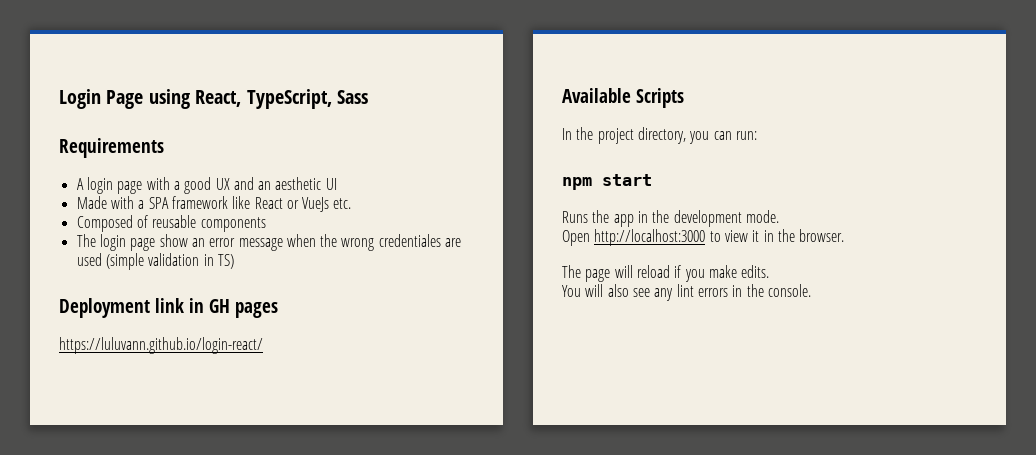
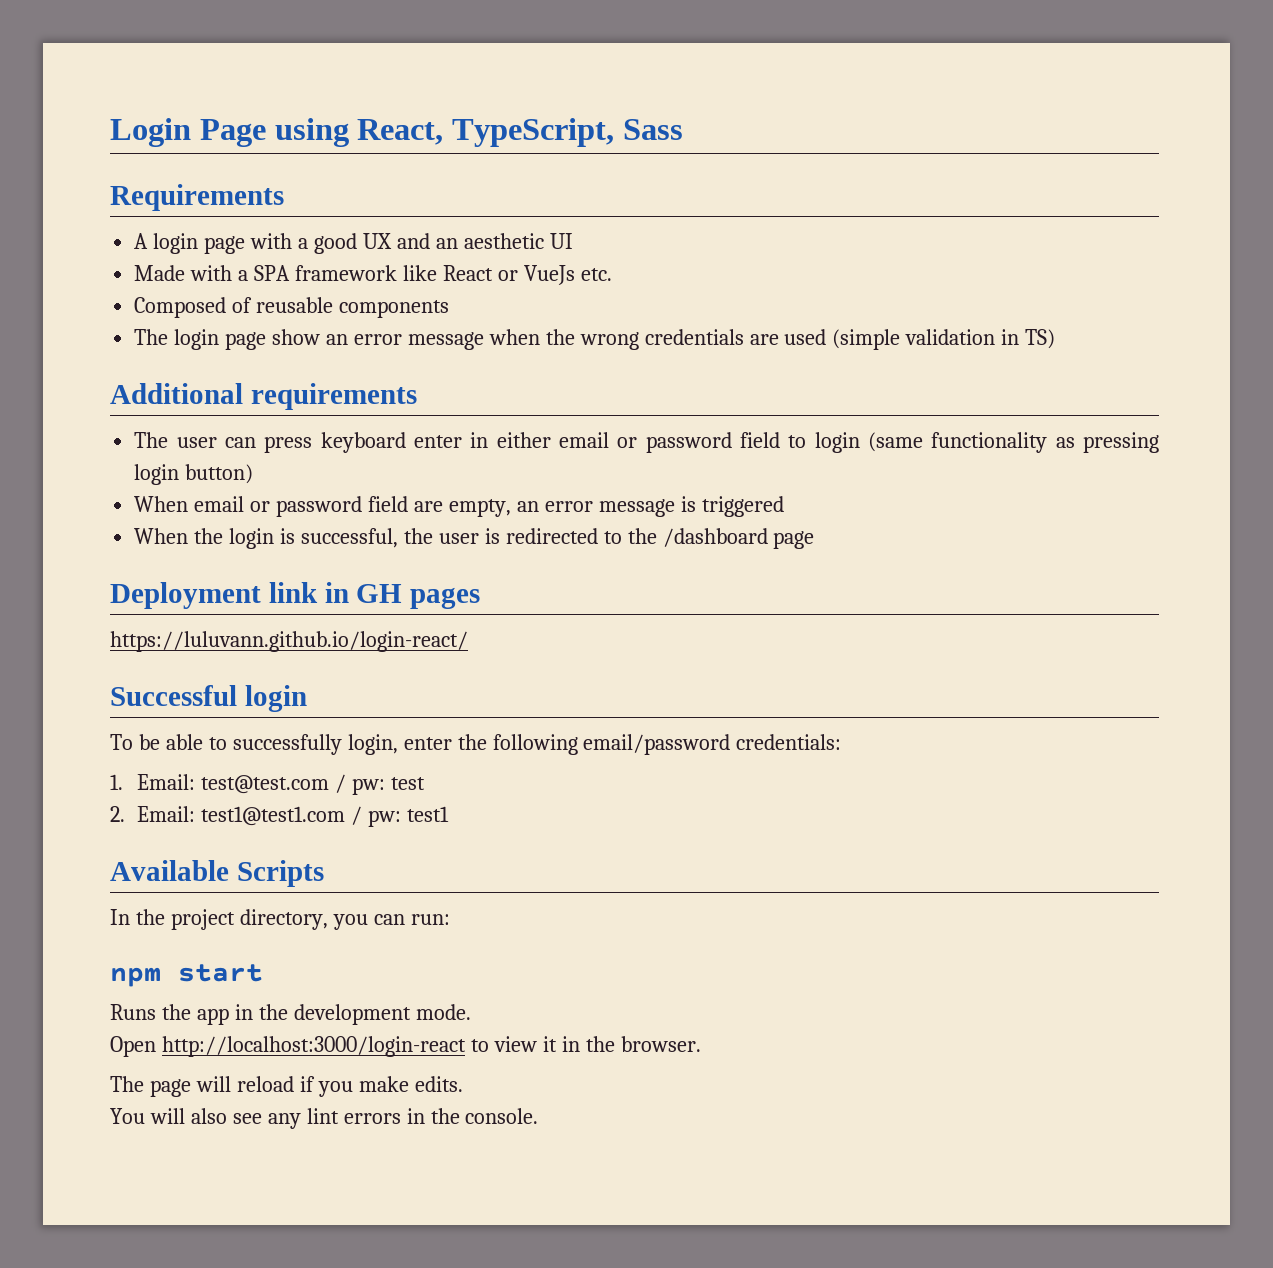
- The login page show an error message when the wrong credentiales are used (simple validation in TS)
+ The login page show an error message when the wrong credentials are used (simple validation in TS)
+ Additional requirements
+ The user can press keyboard enter in either email or password field to login (same functionality as pressing login button)
+ When email or password field are empty, an error message is triggered
+ When the login is successful, the user is redirected to the /dashboard page
+ Successful login
+ To be able to successfully login, enter the following email/password credentials:
+ 1. Email: test@test.com / pw: test
+ 2. Email: test1@test1.com / pw: test1
- Open http://localhost:3000 to view it in the browser.
+ Open http://localhost:3000/login-react to view it in the browser.

